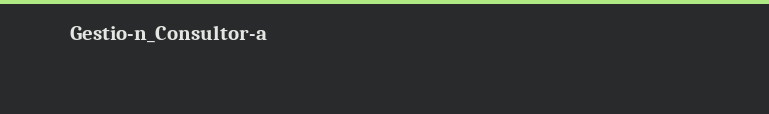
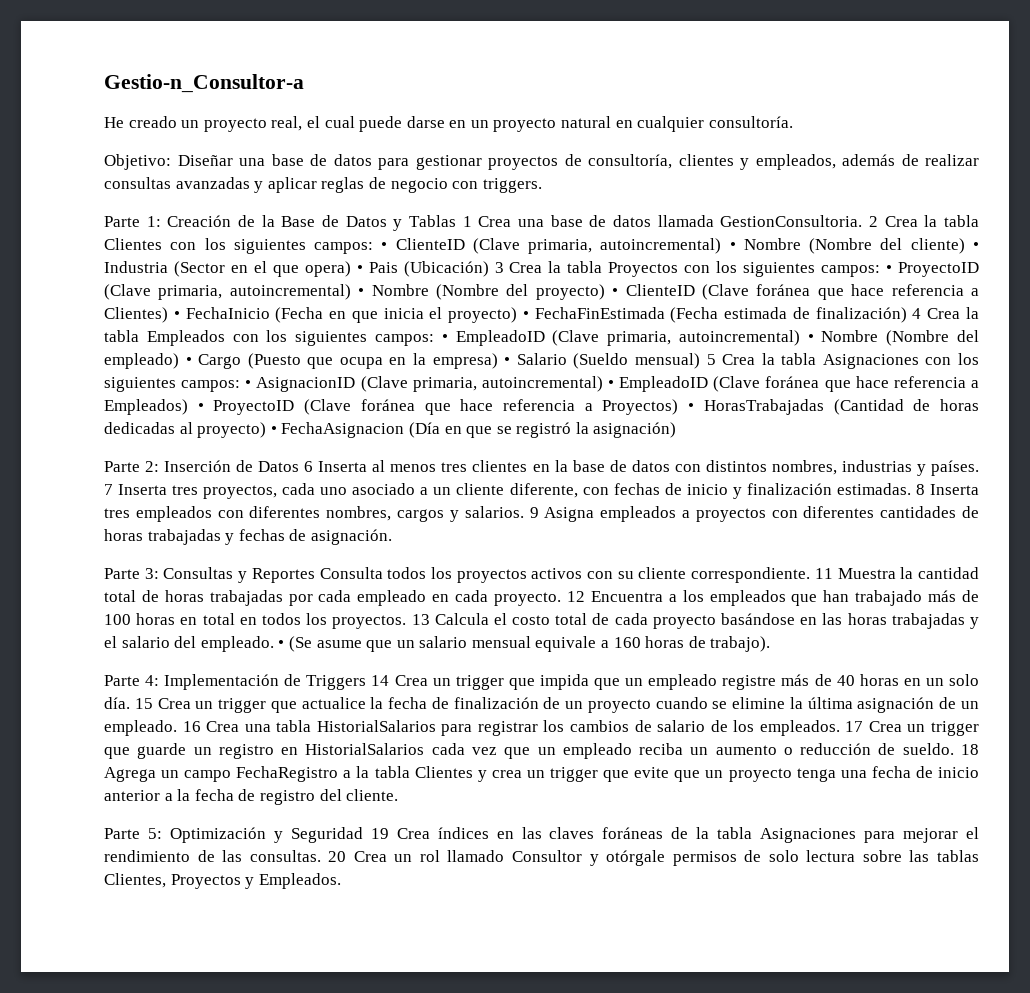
+ He creado un proyecto real, el cual puede darse en un proyecto natural en cualquier consultoría.
+ Objetivo: Diseñar una base de datos para gestionar proyectos de consultoría, clientes y empleados, además de realizar consultas avanzadas y aplicar reglas de negocio con triggers.
+ Parte 1: Creación de la Base de Datos y Tablas 1 Crea una base de datos llamada GestionConsultoria. 2 Crea la tabla Clientes con los siguientes campos: • ClienteID (Clave primaria, autoincremental) • Nombre (Nombre del cliente) • Industria (Sector en el que opera) • Pais (Ubicación) 3 Crea la tabla Proyectos con los siguientes campos: • ProyectoID (Clave primaria, autoincremental) • Nombre (Nombre del proyecto) • ClienteID (Clave foránea que hace referencia a Clientes) • FechaInicio (Fecha en que inicia el proyecto) • FechaFinEstimada (Fecha estimada de finalización) 4 Crea la tabla Empleados con los siguientes campos: • EmpleadoID (Clave primaria, autoincremental) • Nombre (Nombre del empleado) • Cargo (Puesto que ocupa en la empresa) • Salario (Sueldo mensual) 5 Crea la tabla Asignaciones con los siguientes campos: • AsignacionID (Clave primaria, autoincremental) • EmpleadoID (Clave foránea que hace referencia a Empleados) • ProyectoID (Clave foránea que hace referencia a Proyectos) • HorasTrabajadas (Cantidad de horas dedicadas al proyecto) • FechaAsignacion (Día en que se registró la asignación)
+ Parte 2: Inserción de Datos 6 Inserta al menos tres clientes en la base de datos con distintos nombres, industrias y países. 7 Inserta tres proyectos, cada uno asociado a un cliente diferente, con fechas de inicio y finalización estimadas. 8 Inserta tres empleados con diferentes nombres, cargos y salarios. 9 Asigna empleados a proyectos con diferentes cantidades de horas trabajadas y fechas de asignación.
+ Parte 3: Consultas y Reportes Consulta todos los proyectos activos con su cliente correspondiente. 11 Muestra la cantidad total de horas trabajadas por cada empleado en cada proyecto. 12 Encuentra a los empleados que han trabajado más de 100 horas en total en todos los proyectos. 13 Calcula el costo total de cada proyecto basándose en las horas trabajadas y el salario del empleado. • (Se asume que un salario mensual equivale a 160 horas de trabajo).
+ Parte 4: Implementación de Triggers 14 Crea un trigger que impida que un empleado registre más de 40 horas en un solo día. 15 Crea un trigger que actualice la fecha de finalización de un proyecto cuando se elimine la última asignación de un empleado. 16 Crea una tabla HistorialSalarios para registrar los cambios de salario de los empleados. 17 Crea un trigger que guarde un registro en HistorialSalarios cada vez que un empleado reciba un aumento o reducción de sueldo. 18 Agrega un campo FechaRegistro a la tabla Clientes y crea un trigger que evite que un proyecto tenga una fecha de inicio anterior a la fecha de registro del cliente.
+ Parte 5: Optimización y Seguridad 19 Crea índices en las claves foráneas de la tabla Asignaciones para mejorar el rendimiento de las consultas. 20 Crea un rol llamado Consultor y otórgale permisos de solo lectura sobre las tablas Clientes, Proyectos y Empleados.

